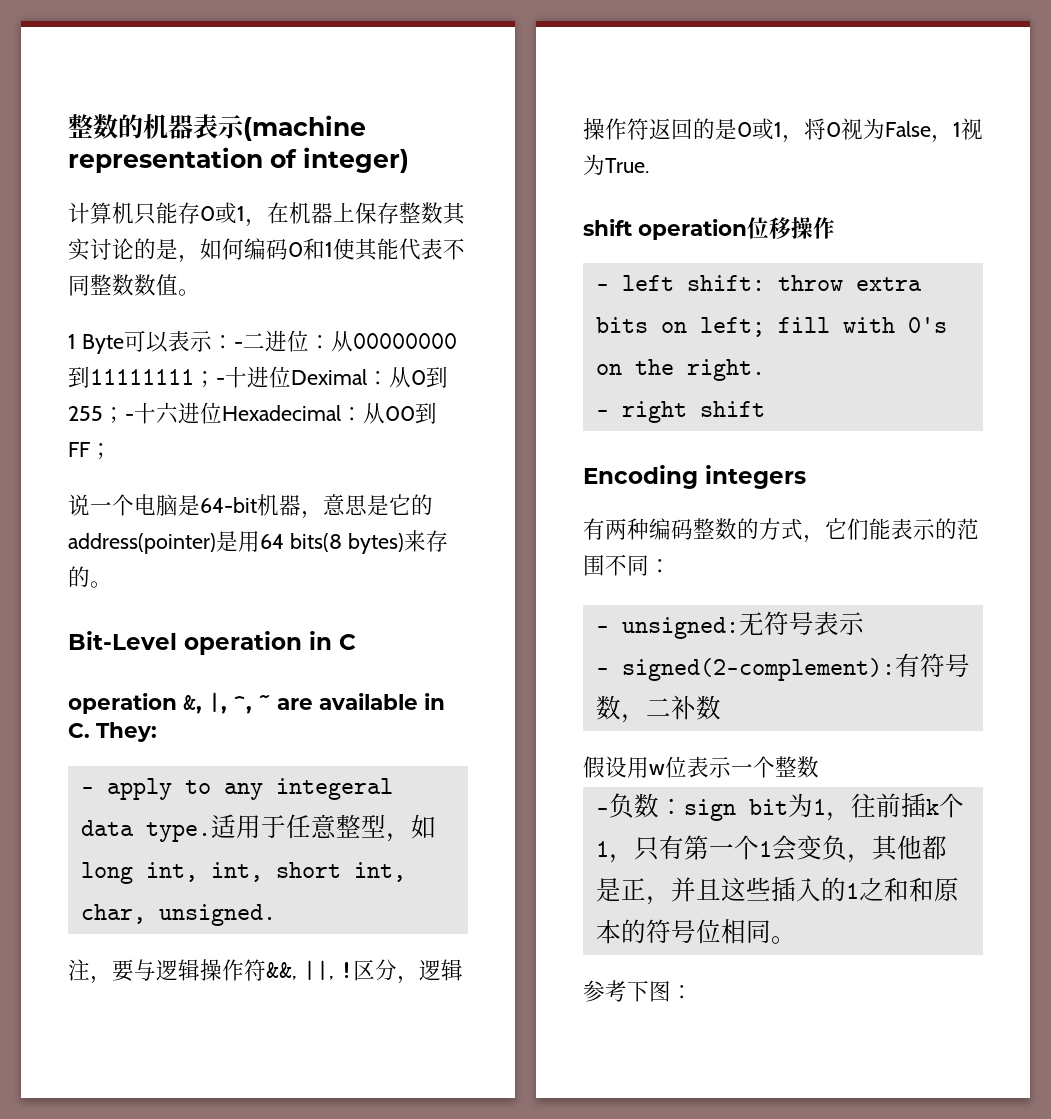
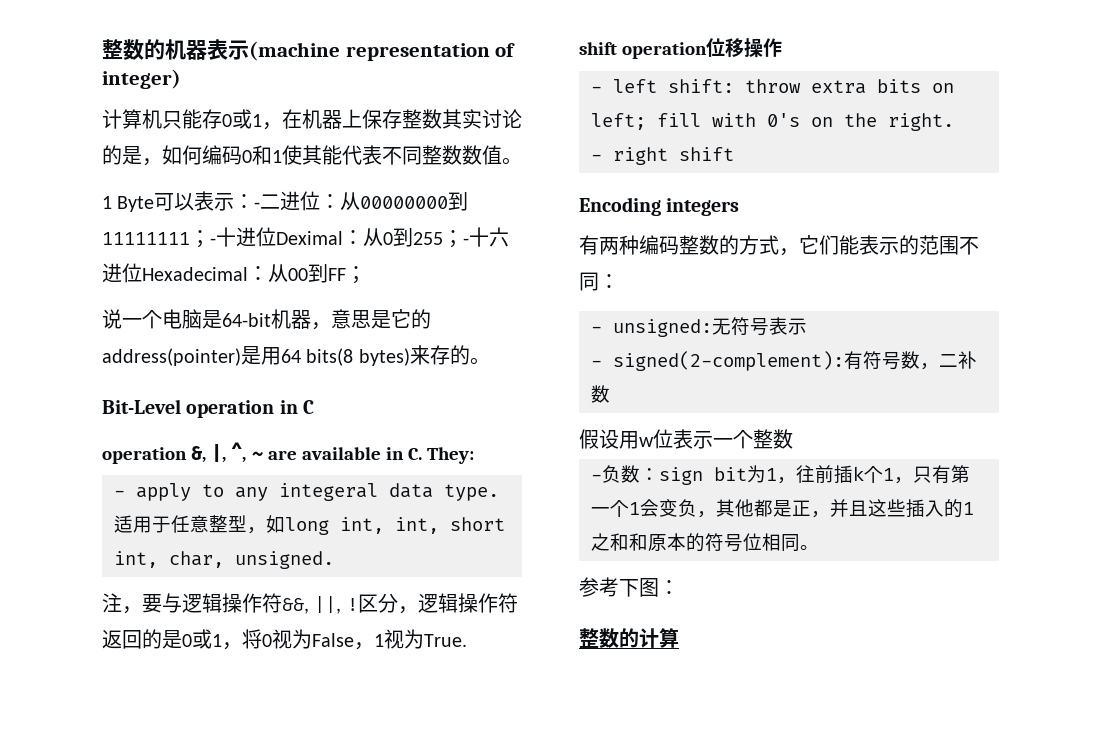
+ 整数的计算

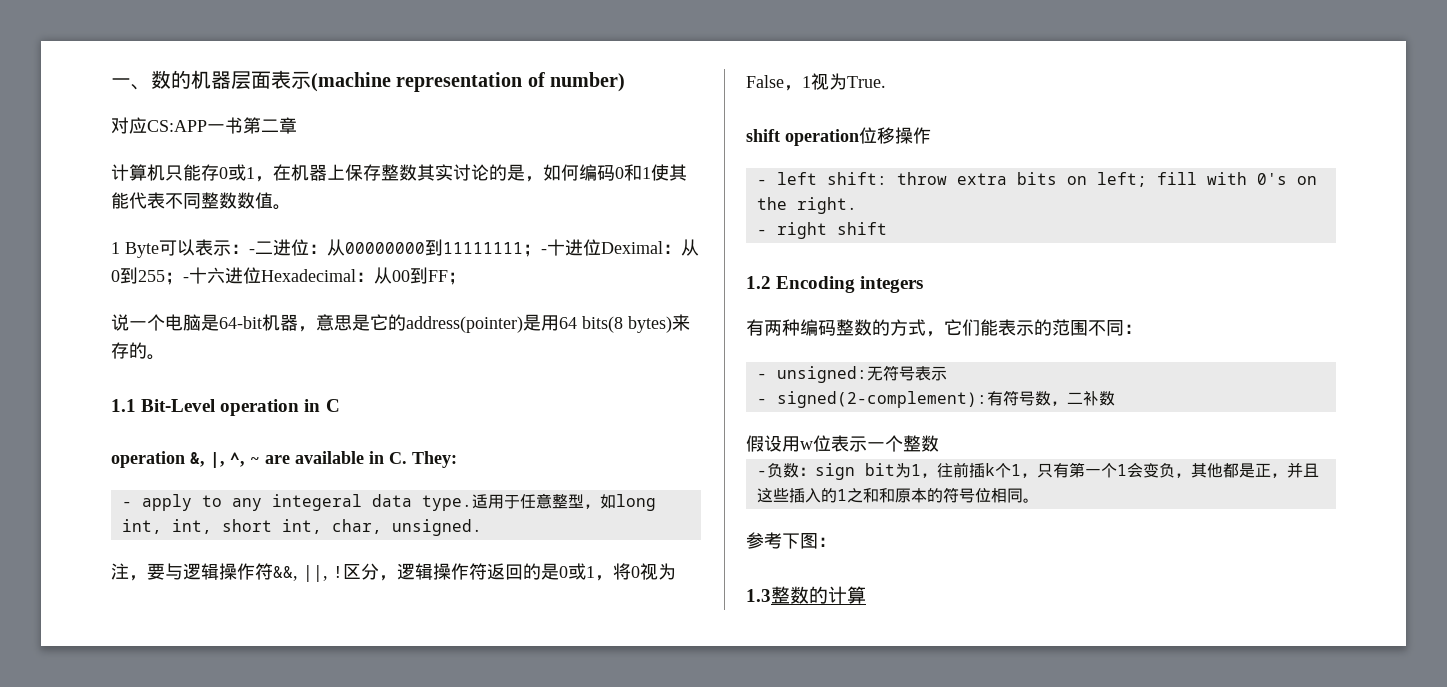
- 整数的机器表示(machine representation of integer)
+ 一、数的机器层面表示(machine representation of number)
+ 对应CS:APP一书第二章
- Bit-Level operation in C
+ 1.1 Bit-Level operation in C
- Encoding integers
+ 1.2 Encoding integers
- 整数的计算
+ 1.3整数的计算

